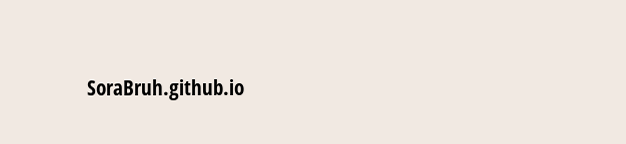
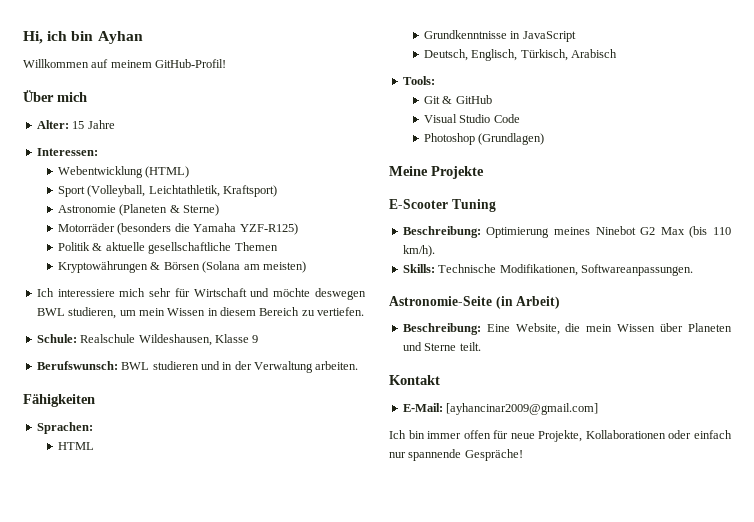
- SoraBruh.github.io
+ Hi, ich bin Ayhan
+ Willkommen auf meinem GitHub-Profil!
+ Über mich
+ Alter: 15 Jahre
+ Interessen:
+ Webentwicklung (HTML)
+ Sport (Volleyball, Leichtathletik, Kraftsport)
+ Astronomie (Planeten & Sterne)
+ Motorräder (besonders die Yamaha YZF-R125)
+ Politik & aktuelle gesellschaftliche Themen
+ Kryptowährungen & Börsen (Solana am meisten)
+ Ich interessiere mich sehr für Wirtschaft und möchte deswegen BWL studieren, um mein Wissen in diesem Bereich zu vertiefen.
+ Schule: Realschule Wildeshausen, Klasse 9
+ Berufswunsch: BWL studieren und in der Verwaltung arbeiten.
+ Fähigkeiten
+ Sprachen:
+ HTML
+ Grundkenntnisse in JavaScript
+ Deutsch, Englisch, Türkisch, Arabisch
+ Tools:
+ Git & GitHub
+ Visual Studio Code
+ Photoshop (Grundlagen)
+ Meine Projekte
+ E-Scooter Tuning
+ Beschreibung: Optimierung meines Ninebot G2 Max (bis 110 km/h).
+ Skills: Technische Modifikationen, Softwareanpassungen.
+ Astronomie-Seite (in Arbeit)
+ Beschreibung: Eine Website, die mein Wissen über Planeten und Sterne teilt.
+ Kontakt
+ E-Mail: [ayhancinar2009@gmail.com]
+ Ich bin immer offen für neue Projekte, Kollaborationen oder einfach nur spannende Gespräche!

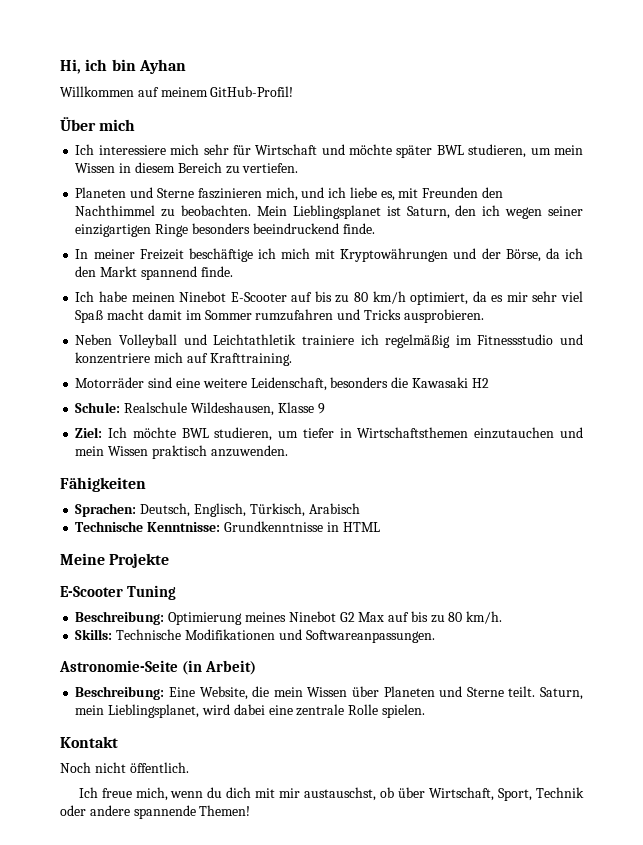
- Alter: 15 Jahre
- Interessen:
- Webentwicklung (HTML)
- Sport (Volleyball, Leichtathletik, Kraftsport)
- Astronomie (Planeten & Sterne)
- Motorräder (besonders die Yamaha YZF-R125)
- Politik & aktuelle gesellschaftliche Themen
- Kryptowährungen & Börsen (Solana am meisten)
- Ich interessiere mich sehr für Wirtschaft und möchte deswegen BWL studieren, um mein Wissen in diesem Bereich zu vertiefen.
+ Ich interessiere mich sehr für Wirtschaft und möchte später BWL studieren, um mein Wissen in diesem Bereich zu vertiefen.
+ Planeten und Sterne faszinieren mich, und ich liebe es, mit Freunden den Nachthimmel zu beobachten. Mein Lieblingsplanet ist Saturn, den ich wegen seiner einzigartigen Ringe besonders beeindruckend finde.
+ In meiner Freizeit beschäftige ich mich mit Kryptowährungen und der Börse, da ich den Markt spannend finde.
+ Ich habe meinen Ninebot E-Scooter auf bis zu 80 km/h optimiert, da es mir sehr viel Spaß macht damit im Sommer rumzufahren und Tricks ausprobieren.
+ Neben Volleyball und Leichtathletik trainiere ich regelmäßig im Fitnessstudio und konzentriere mich auf Krafttraining.
+ Motorräder sind eine weitere Leidenschaft, besonders die Kawasaki H2
- Berufswunsch: BWL studieren und in der Verwaltung arbeiten.
+ Ziel: Ich möchte BWL studieren, um tiefer in Wirtschaftsthemen einzutauchen und mein Wissen praktisch anzuwenden.
  Fähigkeiten
- Sprachen:
- HTML
- Grundkenntnisse in JavaScript
- Deutsch, Englisch, Türkisch, Arabisch
- Tools:
- Git & GitHub
- Visual Studio Code
- Photoshop (Grundlagen)
+ Sprachen: Deutsch, Englisch, Türkisch, Arabisch
+ Technische Kenntnisse: Grundkenntnisse in HTML
- Beschreibung: Optimierung meines Ninebot G2 Max (bis 110 km/h).
+ Beschreibung: Optimierung meines Ninebot G2 Max auf bis zu 80 km/h.
- Skills: Technische Modifikationen, Softwareanpassungen.
+ Skills: Technische Modifikationen und Softwareanpassungen.
- Beschreibung: Eine Website, die mein Wissen über Planeten und Sterne teilt.
+ Beschreibung: Eine Website, die mein Wissen über Planeten und Sterne teilt. Saturn, mein Lieblingsplanet, wird dabei eine zentrale Rolle spielen.
  Kontakt
- E-Mail: [ayhancinar2009@gmail.com]
- Ich bin immer offen für neue Projekte, Kollaborationen oder einfach nur spannende Gespräche!
+ Noch nicht öffentlich.
+ Ich freue mich, wenn du dich mit mir austauschst, ob über Wirtschaft, Sport, Technik oder andere spannende Themen!

